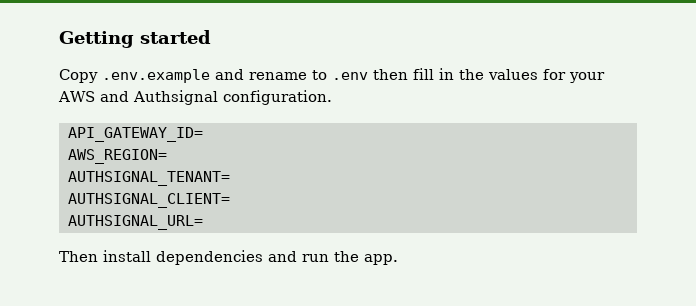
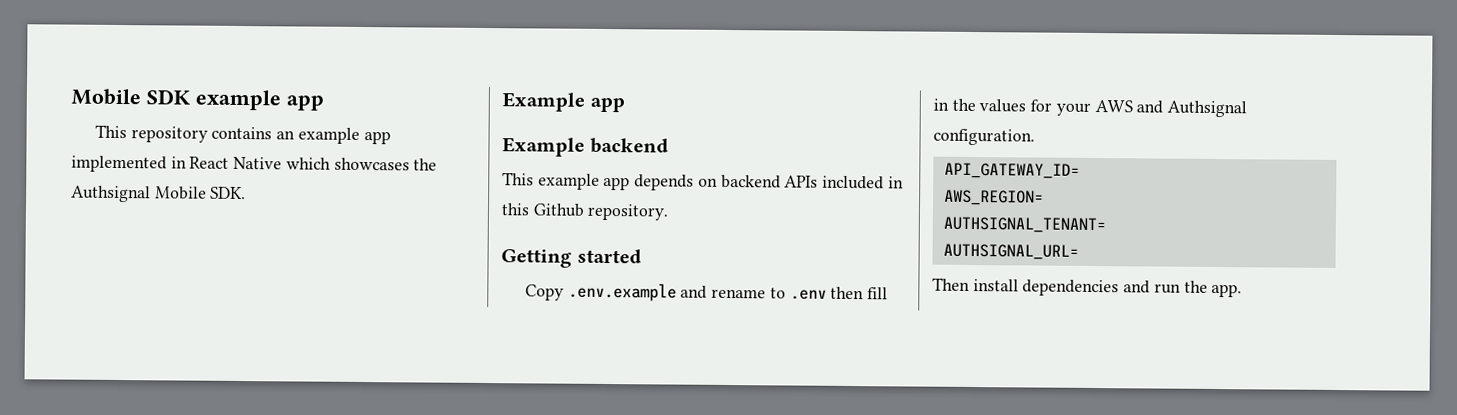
+ Mobile SDK example app
+ This repository contains an example app implemented in React Native which showcases the Authsignal Mobile SDK.
+ Example app
+ Example backend
+ This example app depends on backend APIs included in this Github repository.
- AUTHSIGNAL_CLIENT=

